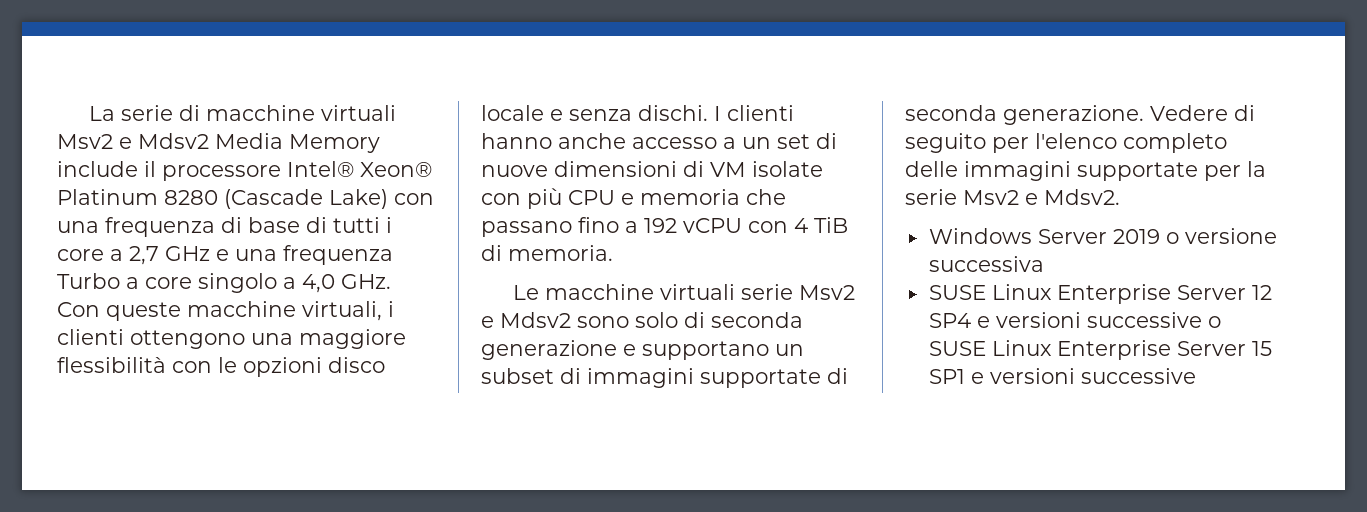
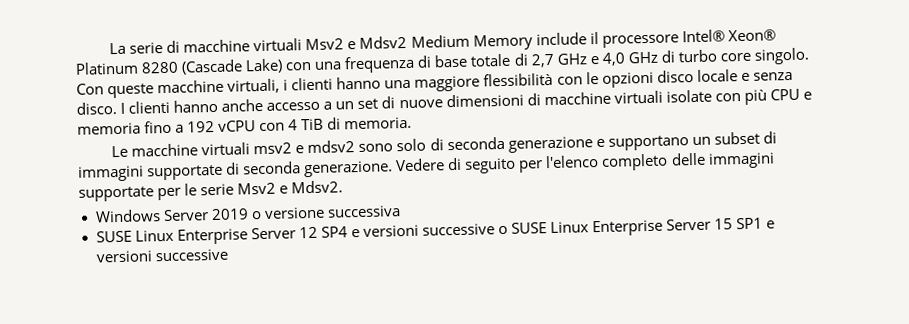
- La serie di macchine virtuali Msv2 e Mdsv2 Media Memory include il processore Intel® Xeon® Platinum 8280 (Cascade Lake) con una frequenza di base di tutti i core a 2,7 GHz e una frequenza Turbo a core singolo a 4,0 GHz. Con queste macchine virtuali, i clienti ottengono una maggiore flessibilità con le opzioni disco locale e senza dischi.
+ La serie di macchine virtuali Msv2 e Mdsv2 Medium Memory include il processore Intel® Xeon® Platinum 8280 (Cascade Lake) con una frequenza di base totale di 2,7 GHz e 4,0 GHz di turbo core singolo. Con queste macchine virtuali, i clienti hanno una maggiore flessibilità con le opzioni disco locale e senza disco.
- I clienti hanno anche accesso a un set di nuove dimensioni di VM isolate con più CPU e memoria che passano fino a 192 vCPU con 4 TiB di memoria.
+ I clienti hanno anche accesso a un set di nuove dimensioni di macchine virtuali isolate con più CPU e memoria fino a 192 vCPU con 4 TiB di memoria.
- Le macchine virtuali serie Msv2 e Mdsv2 sono solo di seconda generazione e supportano un subset di immagini supportate di seconda generazione.
+ Le macchine virtuali msv2 e mdsv2 sono solo di seconda generazione e supportano un subset di immagini supportate di seconda generazione.
- Vedere di seguito per l'elenco completo delle immagini supportate per la serie Msv2 e Mdsv2.
+ Vedere di seguito per l'elenco completo delle immagini supportate per le serie Msv2 e Mdsv2.

